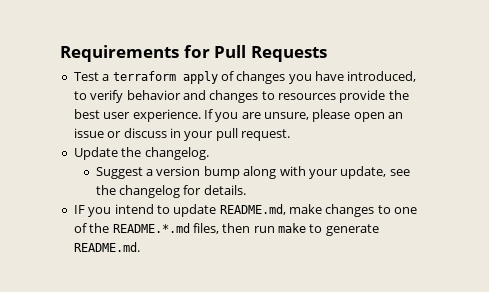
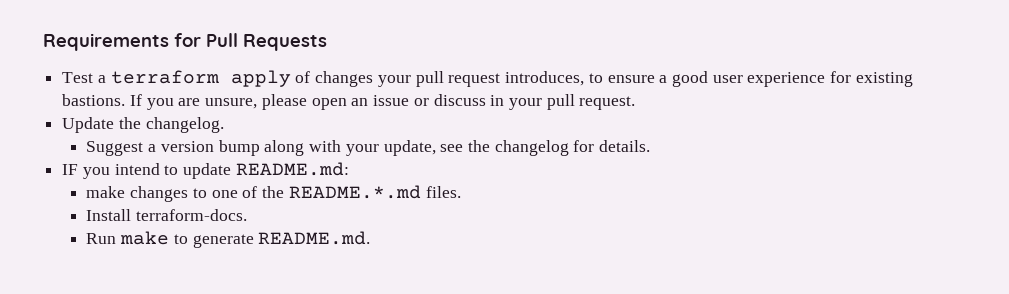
- Test a terraform apply of changes you have introduced, to verify behavior and changes to resources provide the best user experience.
+ Test a terraform apply of changes your pull request introduces, to ensure a good user experience for existing bastions.
- IF you intend to update README.md, make changes to one of the README.*.md files, then run make to generate README.md.
+ IF you intend to update README.md:
+ make changes to one of the README.*.md files.
+ Install terraform-docs.
+ Run make to generate README.md.

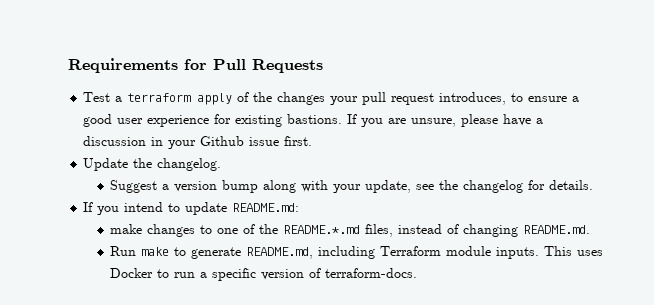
- Test a terraform apply of changes your pull request introduces, to ensure a good user experience for existing bastions.
+ Test a terraform apply of the changes your pull request introduces, to ensure a good user experience for existing bastions.
- If you are unsure, please open an issue or discuss in your pull request.
+ If you are unsure, please have a discussion in your Github issue first.
- IF you intend to update README.md:
+ If you intend to update README.md:
- make changes to one of the README.*.md files.
- Install terraform-docs.
+ make changes to one of the README.*.md files, instead of changing README.md.
- Run make to generate README.md.
+ Run make to generate README.md, including Terraform module inputs. This uses Docker to run a specific version of terraform-docs.

